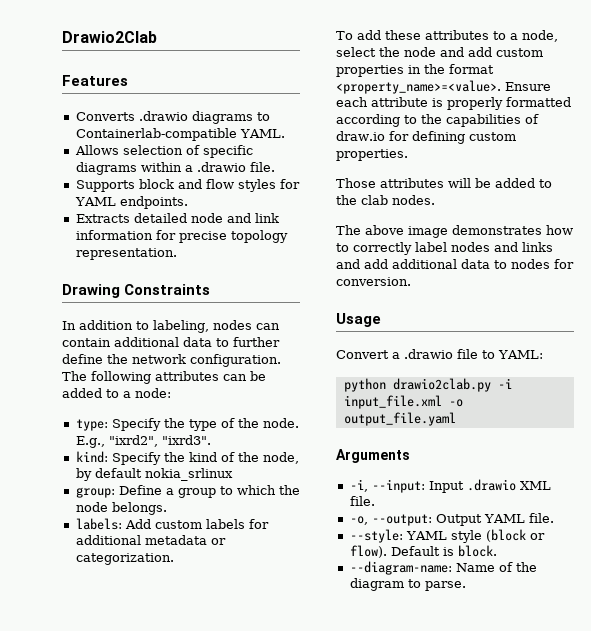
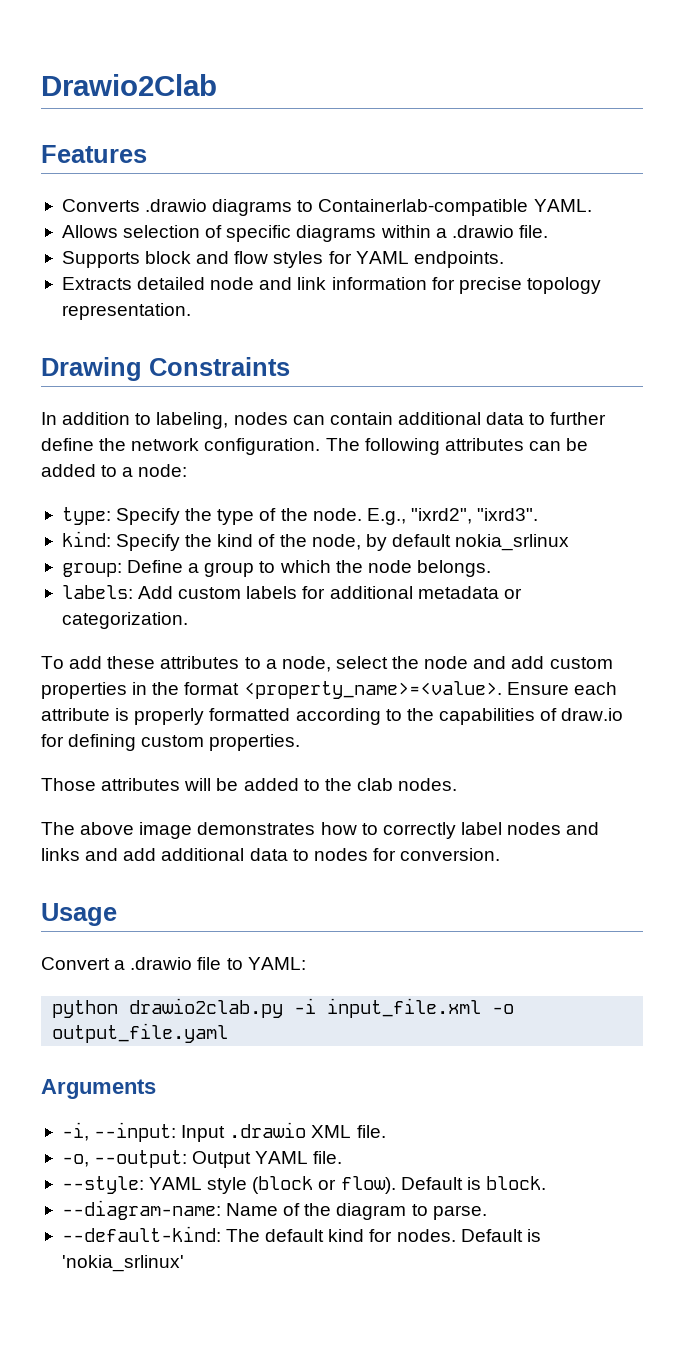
+ --default-kind: The default kind for nodes. Default is 'nokia_srlinux'

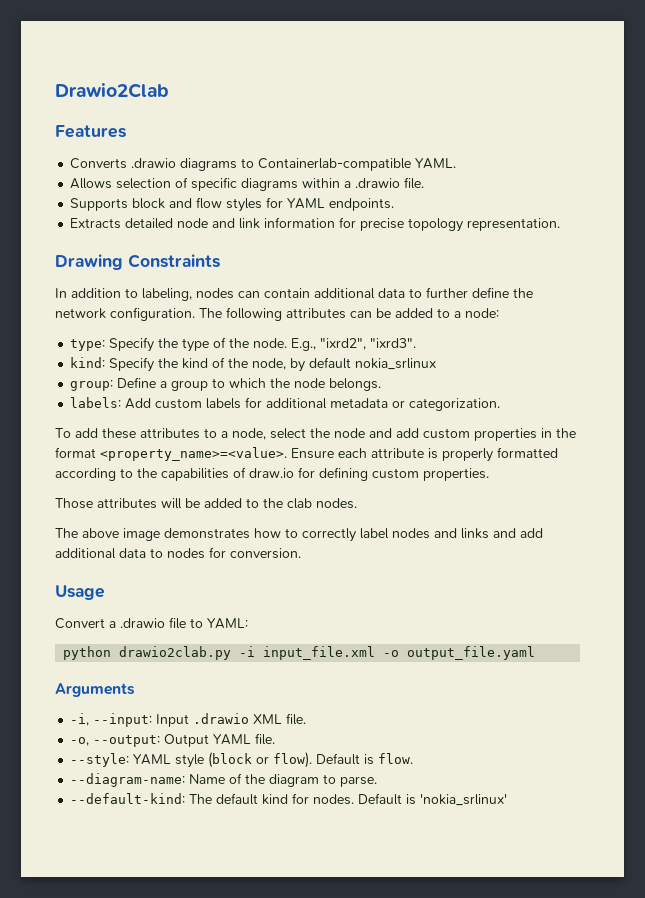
- Default is block.
+ Default is flow.

